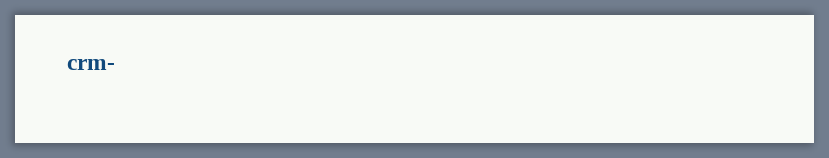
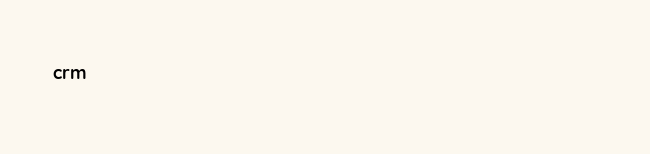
- crm-
+ crm

